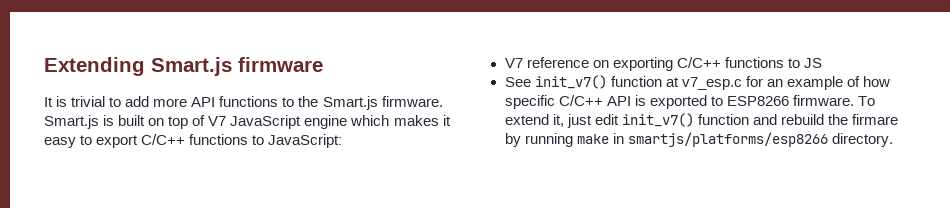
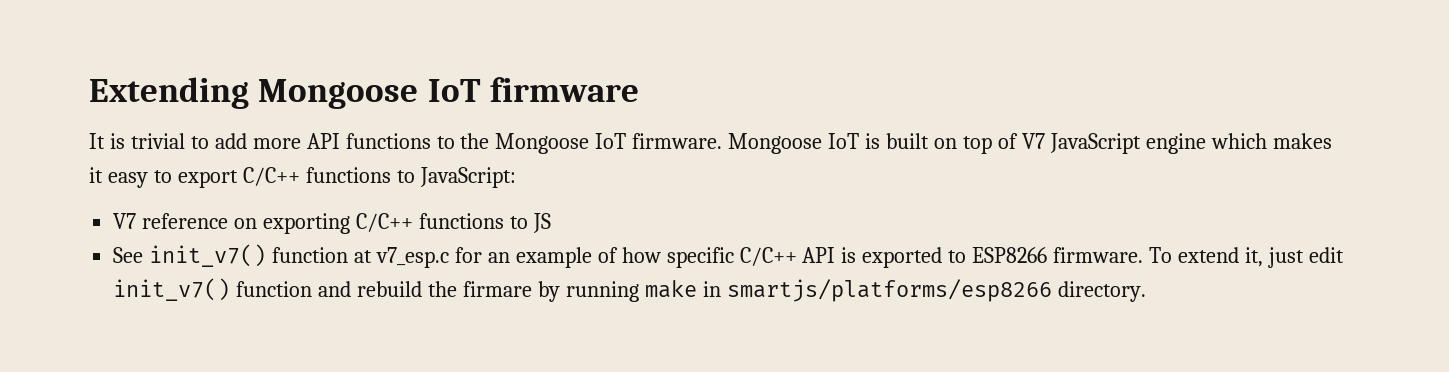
- Extending Smart.js firmware
+ Extending Mongoose IoT firmware
- It is trivial to add more API functions to the Smart.js firmware. Smart.js is built on top of V7 JavaScript engine which makes it easy to export C/C++ functions to JavaScript:
+ It is trivial to add more API functions to the Mongoose IoT firmware. Mongoose IoT is built on top of V7 JavaScript engine which makes it easy to export C/C++ functions to JavaScript:

